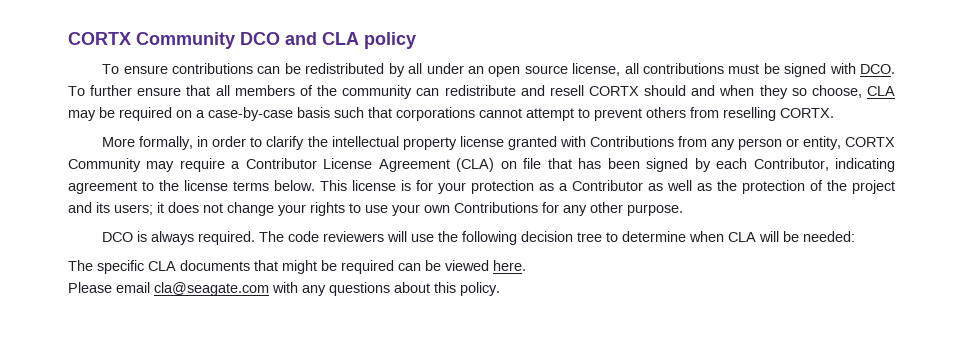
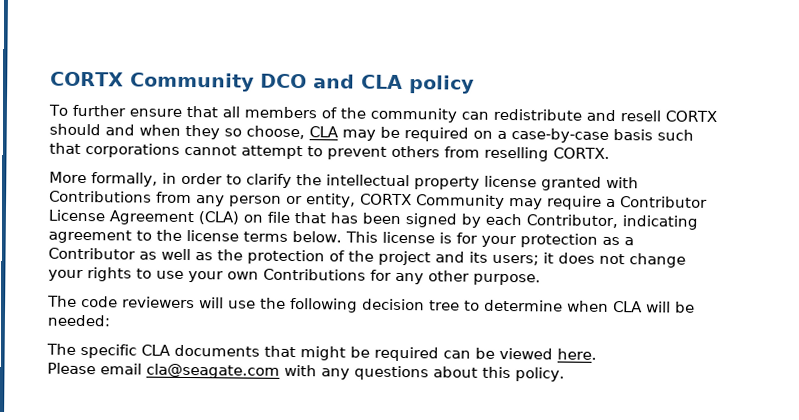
- To ensure contributions can be redistributed by all under an open source license, all contributions must be signed with DCO. To further ensure that all members of the community can redistribute and resell CORTX should and when they so choose, CLA may be required on a case-by-case basis such that corporations cannot attempt to prevent others from reselling CORTX.
+ To further ensure that all members of the community can redistribute and resell CORTX should and when they so choose, CLA may be required on a case-by-case basis such that corporations cannot attempt to prevent others from reselling CORTX.
- DCO is always required.

